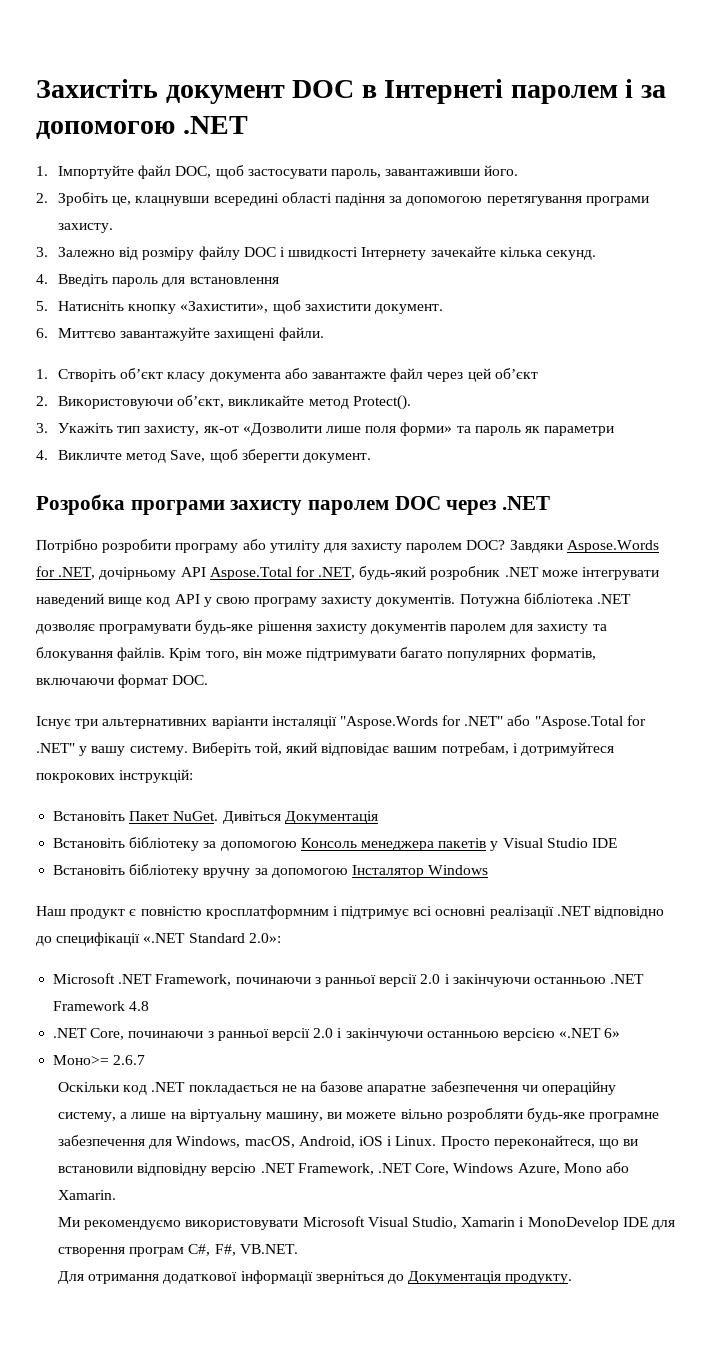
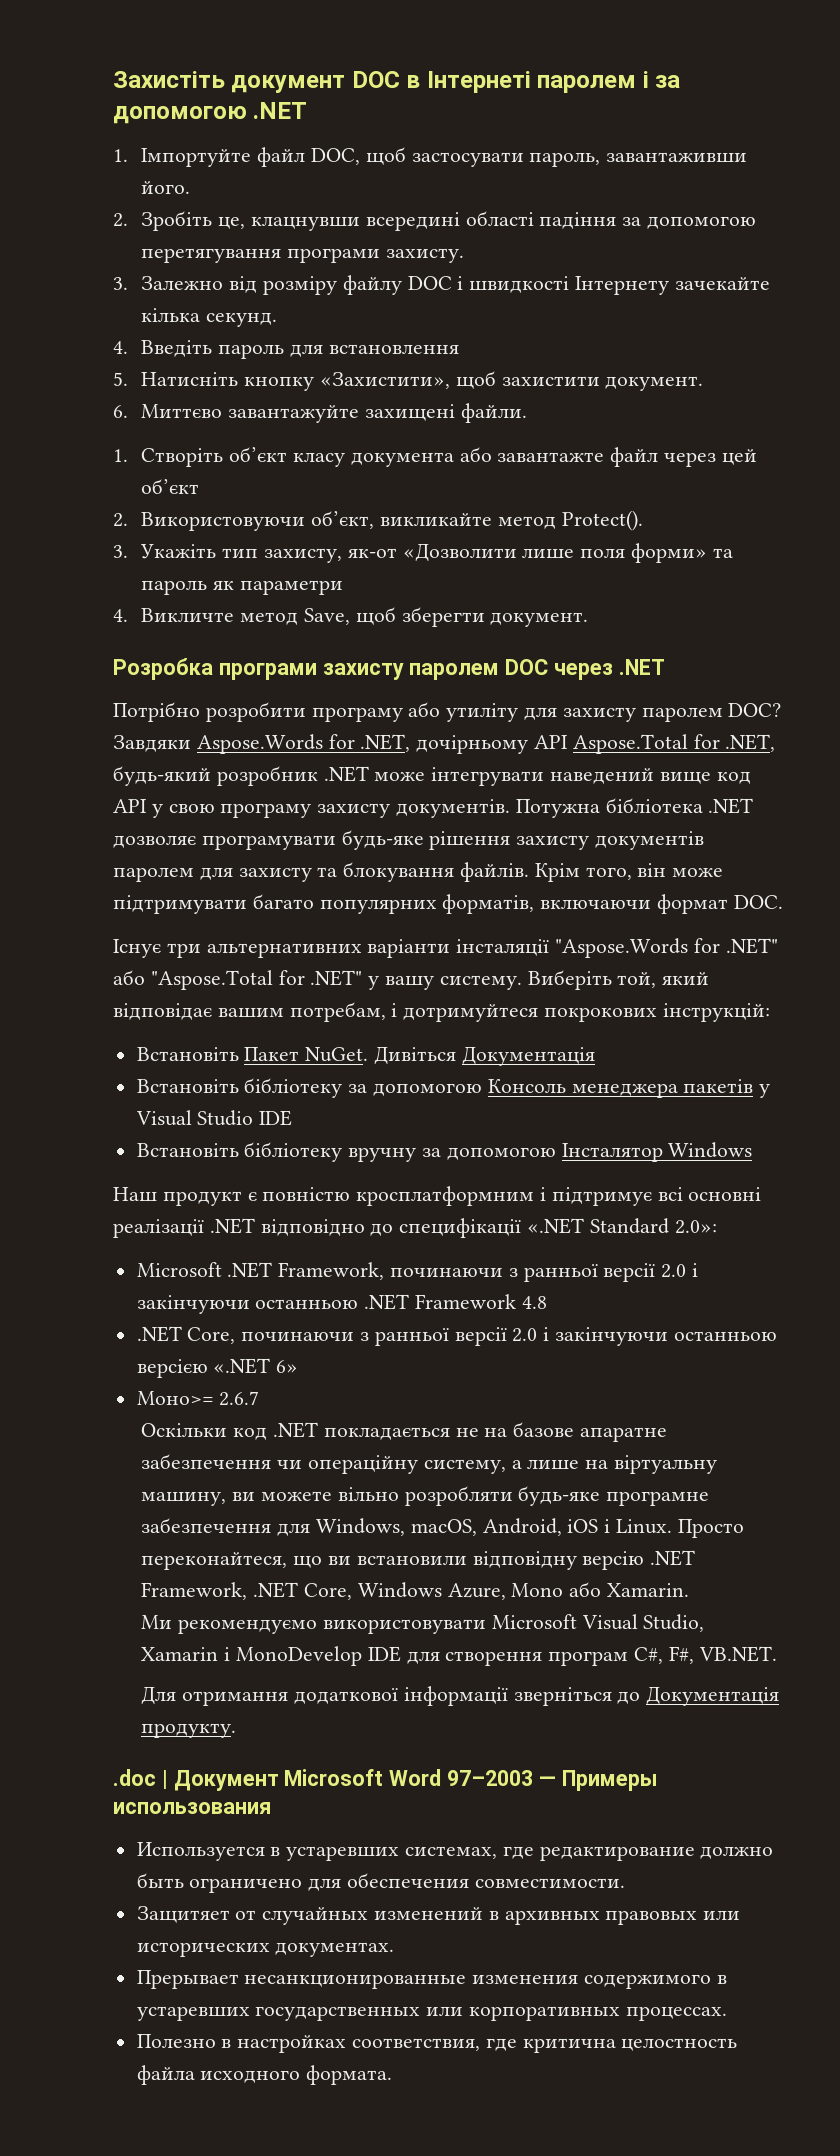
+ .doc | Документ Microsoft Word 97–2003 — Примеры использования
+ Используется в устаревших системах, где редактирование должно быть ограничено для обеспечения совместимости.
+ Защитяет от случайных изменений в архивных правовых или исторических документах.
+ Прерывает несанкционированные изменения содержимого в устаревших государственных или корпоративных процессах.
+ Полезно в настройках соответствия, где критична целостность файла исходного формата.

